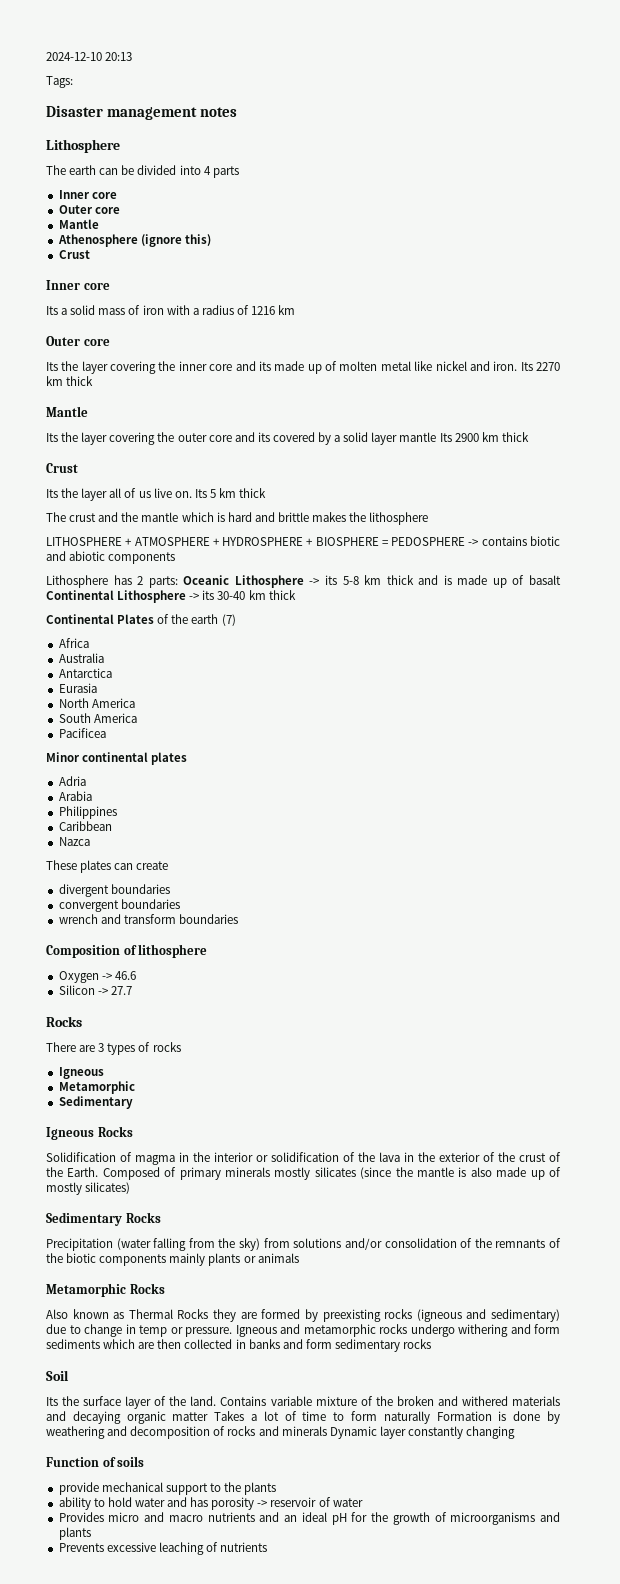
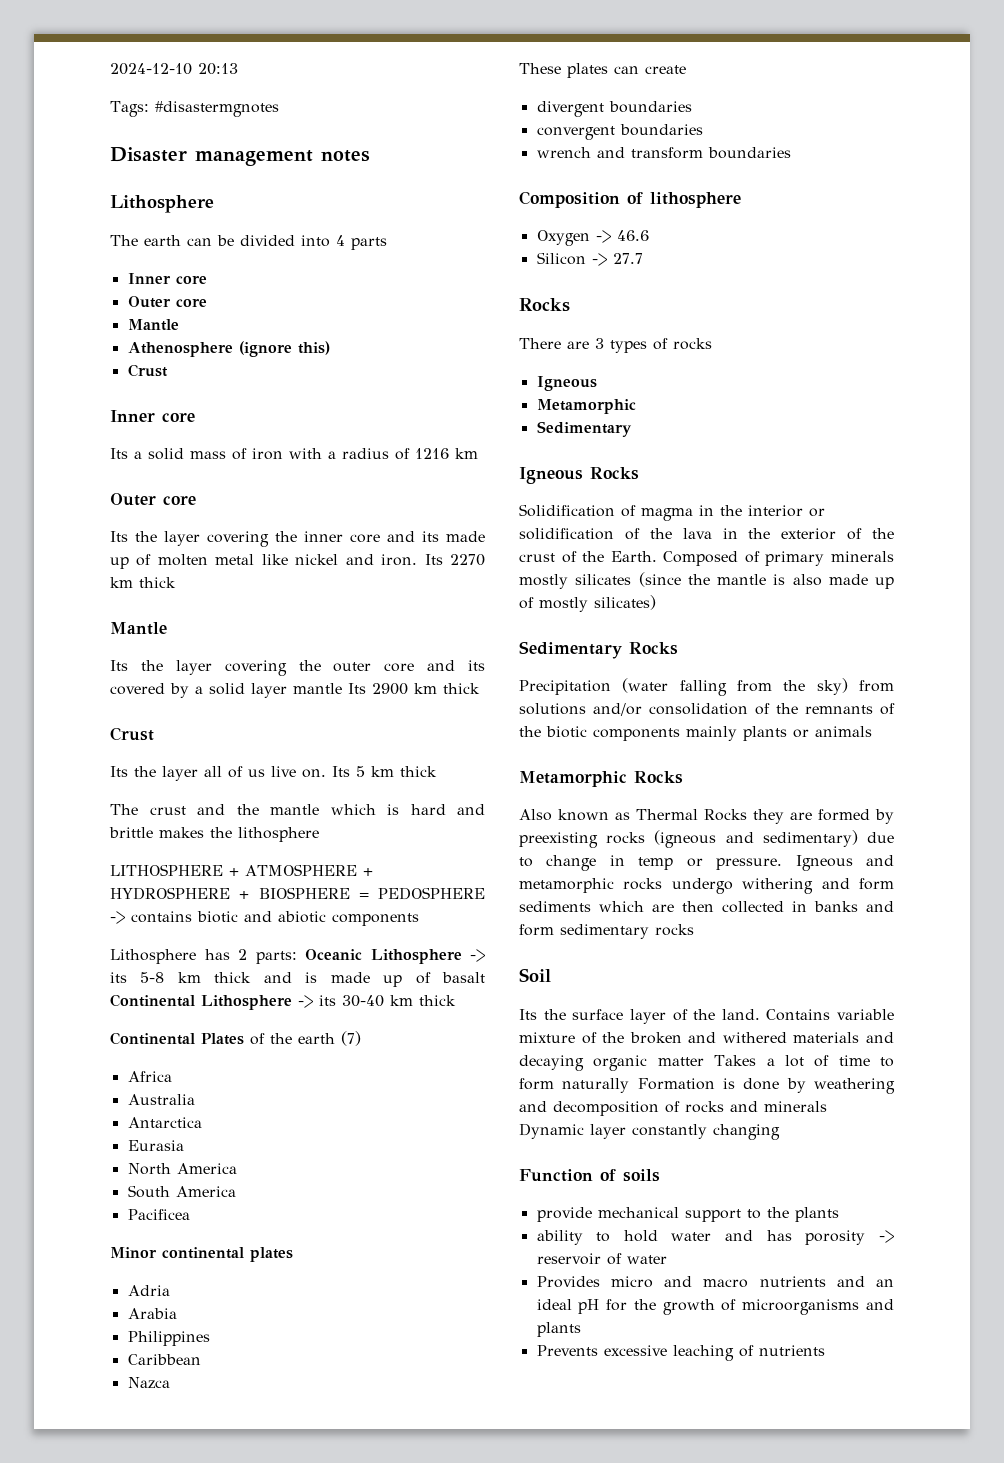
- Tags:
+ Tags: #disastermgnotes

